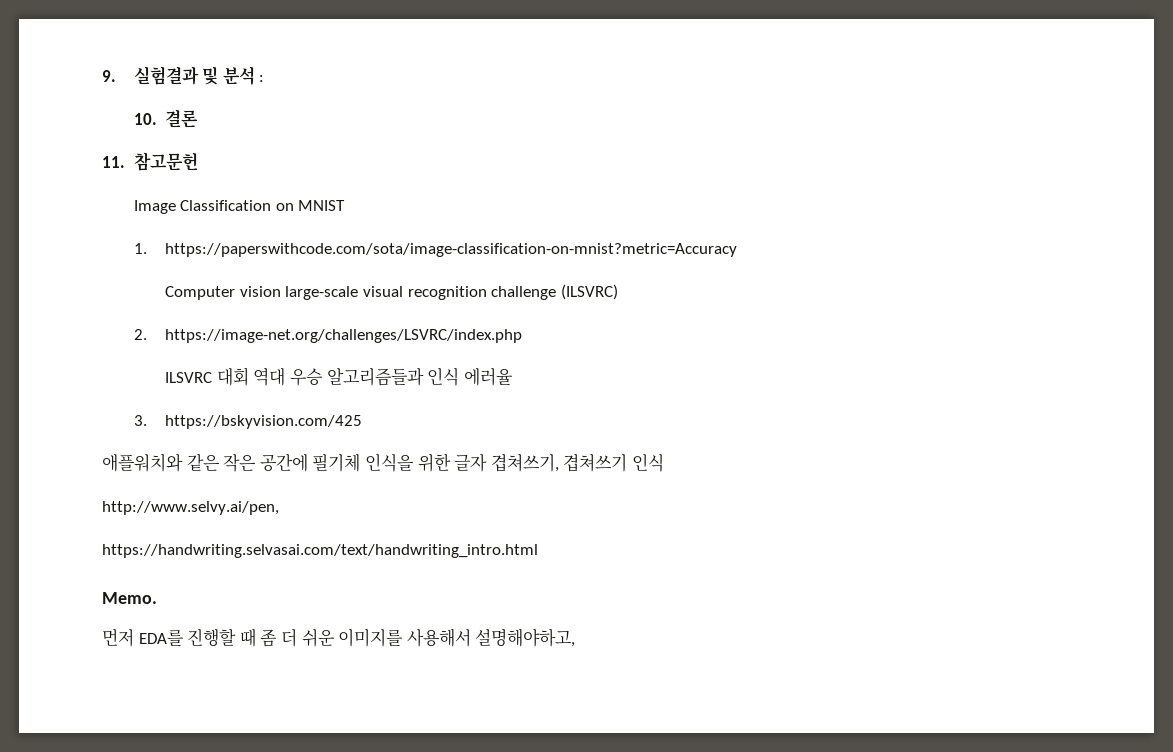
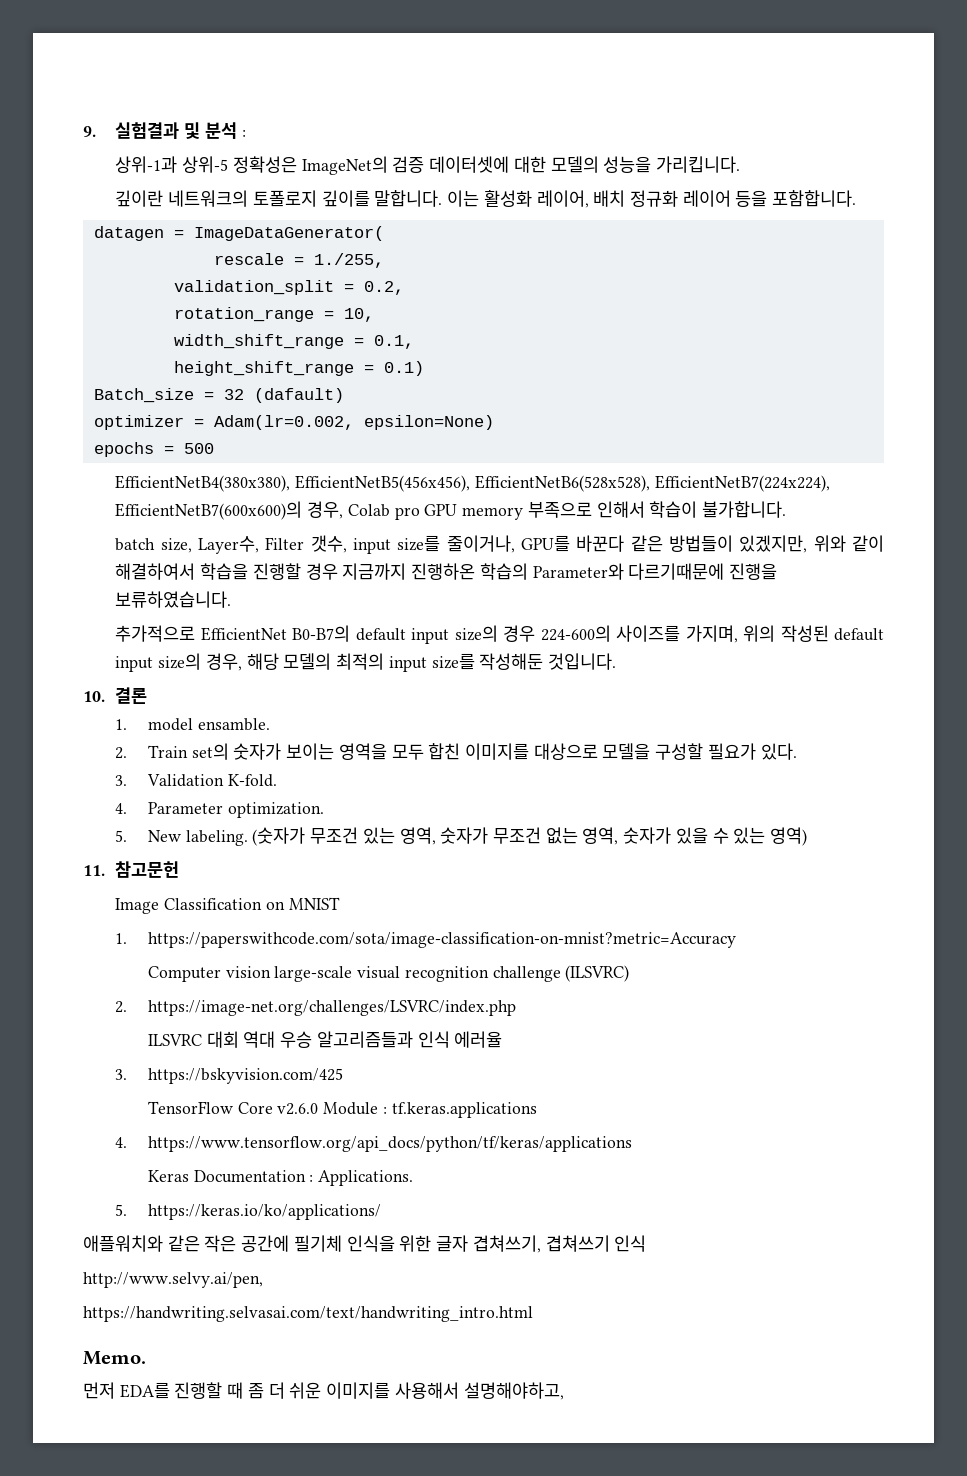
+ 상위-1과 상위-5 정확성은 ImageNet의 검증 데이터셋에 대한 모델의 성능을 가리킵니다.
+ 깊이란 네트워크의 토폴로지 깊이를 말합니다. 이는 활성화 레이어, 배치 정규화 레이어 등을 포함합니다.
+ datagen = ImageDataGenerator(
+ rescale = 1./255,
+ validation_split = 0.2,
+ rotation_range = 10,
+ width_shift_range = 0.1,
+ height_shift_range = 0.1)
+ Batch_size = 32 (dafault)
+ optimizer = Adam(lr=0.002, epsilon=None)
+ epochs = 500
+ EfficientNetB4(380x380), EfficientNetB5(456x456), EfficientNetB6(528x528), EfficientNetB7(224x224), EfficientNetB7(600x600)의 경우, Colab pro GPU memory 부족으로 인해서 학습이 불가합니다.
+ batch size, Layer수, Filter 갯수, input size를 줄이거나, GPU를 바꾼다 같은 방법들이 있겠지만, 위와 같이 해결하여서 학습을 진행할 경우 지금까지 진행하온 학습의 Parameter와 다르기때문에 진행을 보류하였습니다.
+ 추가적으로 EfficientNet B0-B7의 default input size의 경우 224-600의 사이즈를 가지며, 위의 작성된 default input size의 경우, 해당 모델의 최적의 input size를 작성해둔 것입니다.
  10. 결론
+ 1. model ensamble.
+ 2. Train set의 숫자가 보이는 영역을 모두 합친 이미지를 대상으로 모델을 구성할 필요가 있다.
+ 3. Validation K-fold.
+ 4. Parameter optimization.
+ 5. New labeling. (숫자가 무조건 있는 영역, 숫자가 무조건 없는 영역, 숫자가 있을 수 있는 영역)
+ TensorFlow Core v2.6.0 Module : tf.keras.applications
+ 4. https://www.tensorflow.org/api_docs/python/tf/keras/applications
+ Keras Documentation : Applications.
+ 5. https://keras.io/ko/applications/

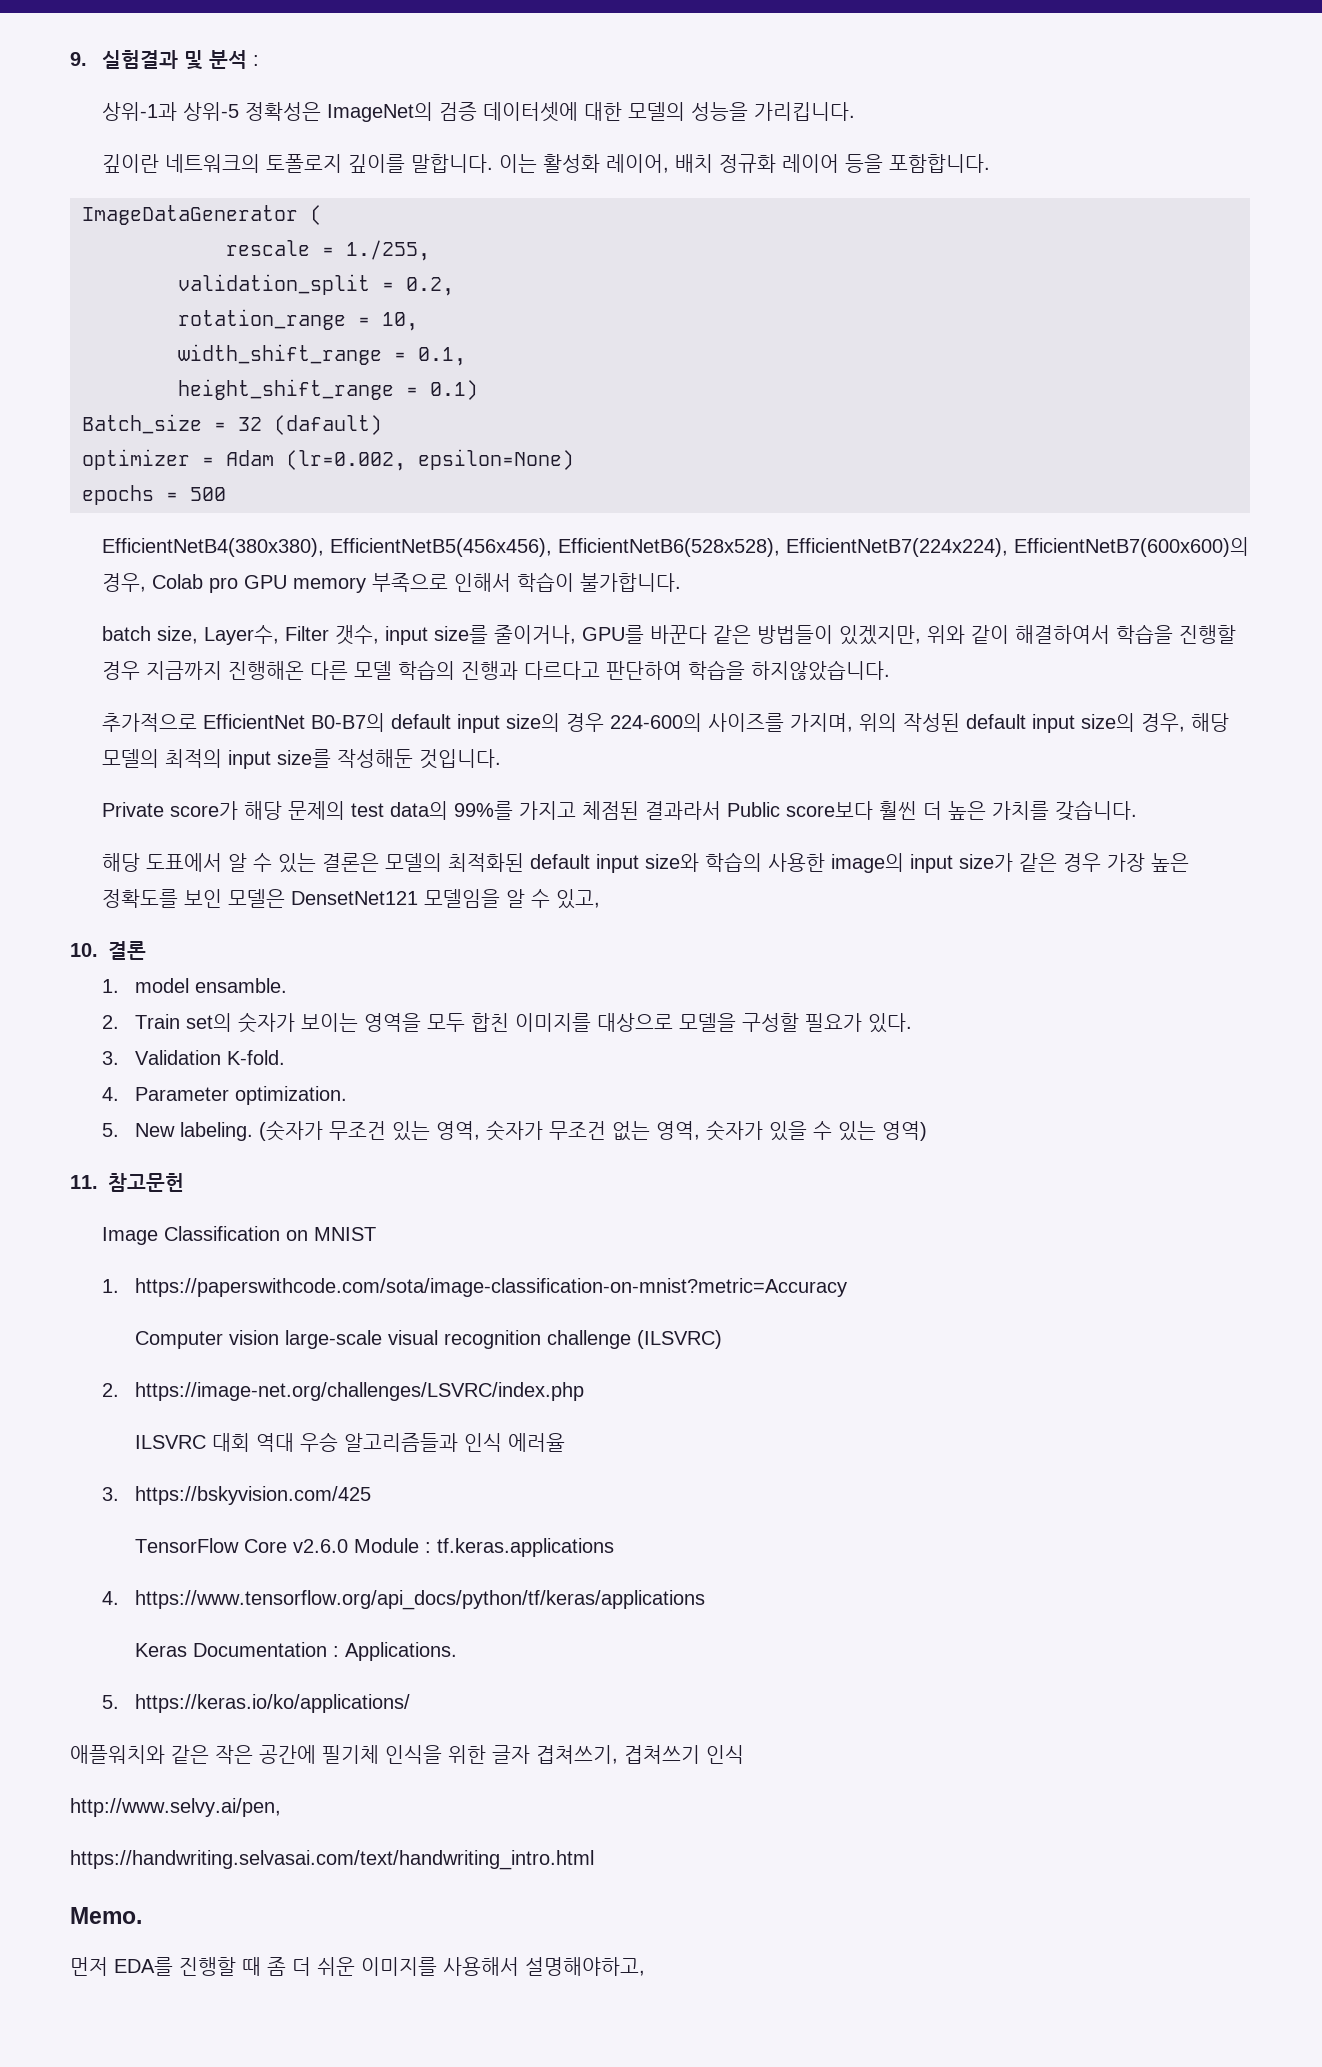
- datagen = ImageDataGenerator(
+ ImageDataGenerator (
- optimizer = Adam(lr=0.002, epsilon=None)
+ optimizer = Adam (lr=0.002, epsilon=None)
- batch size, Layer수, Filter 갯수, input size를 줄이거나, GPU를 바꾼다 같은 방법들이 있겠지만, 위와 같이 해결하여서 학습을 진행할 경우 지금까지 진행하온 학습의 Parameter와 다르기때문에 진행을 보류하였습니다.
+ batch size, Layer수, Filter 갯수, input size를 줄이거나, GPU를 바꾼다 같은 방법들이 있겠지만, 위와 같이 해결하여서 학습을 진행할 경우 지금까지 진행해온 다른 모델 학습의 진행과 다르다고 판단하여 학습을 하지않았습니다.
+ Private score가 해당 문제의 test data의 99%를 가지고 체점된 결과라서 Public score보다 훨씬 더 높은 가치를 갖습니다.
+ 해당 도표에서 알 수 있는 결론은 모델의 최적화된 default input size와 학습의 사용한 image의 input size가 같은 경우 가장 높은 정확도를 보인 모델은 DensetNet121 모델임을 알 수 있고,

